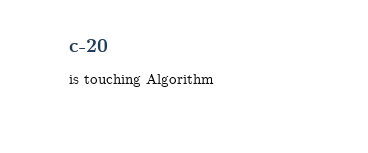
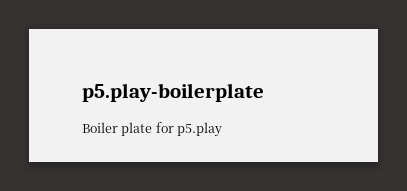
- c-20
- is touching Algorithm
+ p5.play-boilerplate
+ Boiler plate for p5.play

